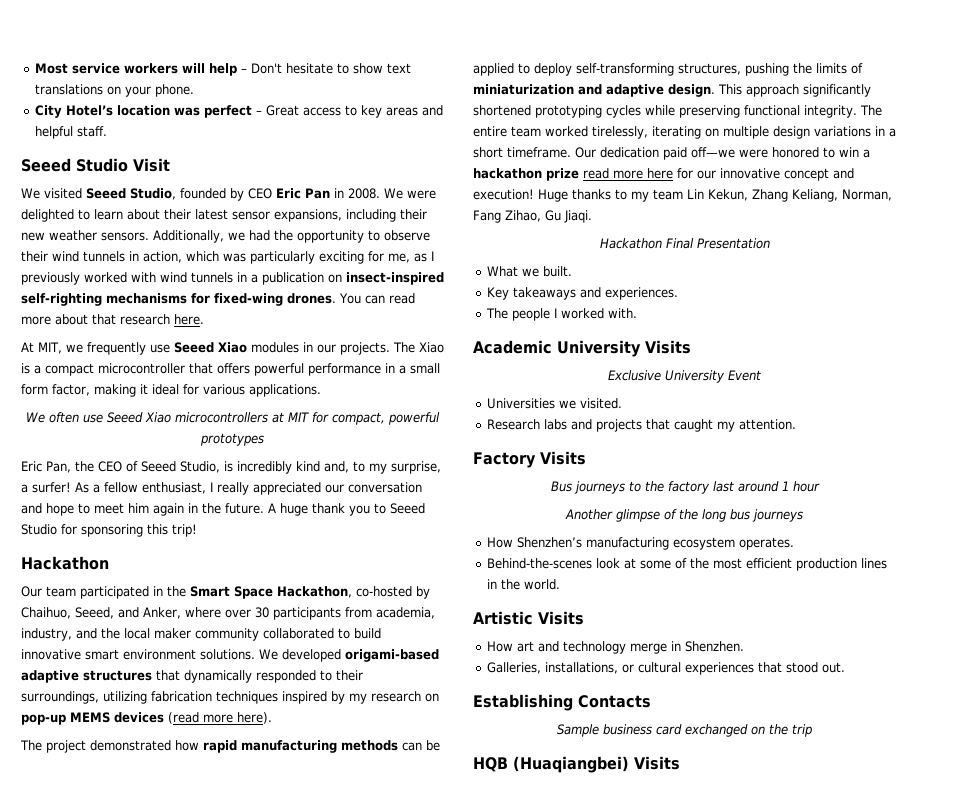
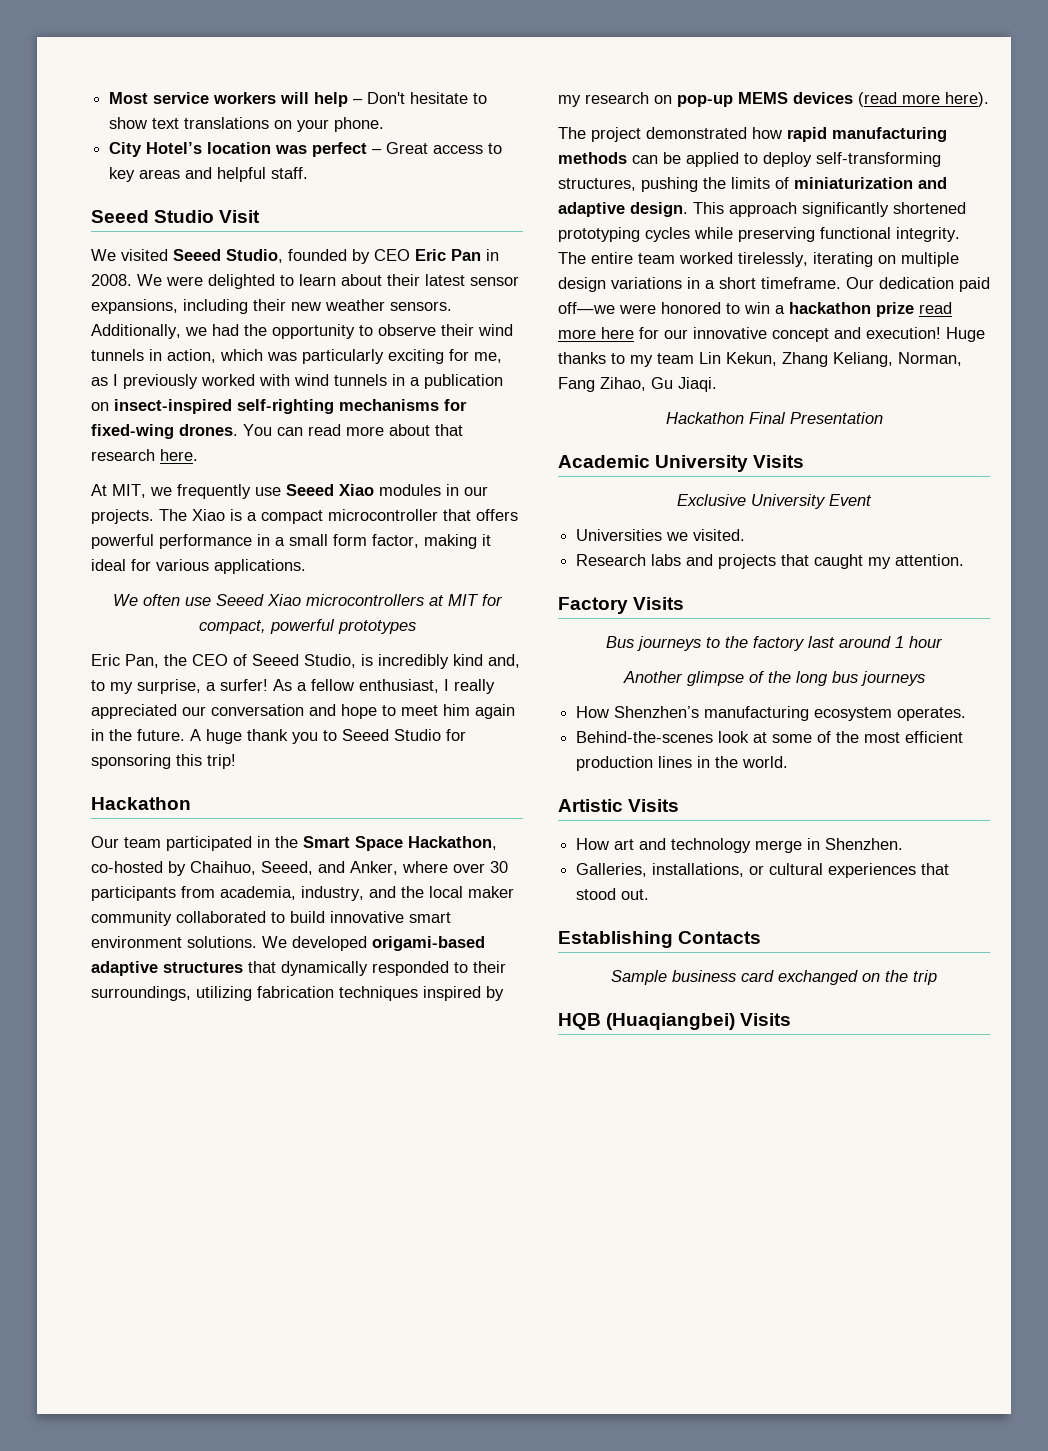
- What we built.
- Key takeaways and experiences.
- The people I worked with.

